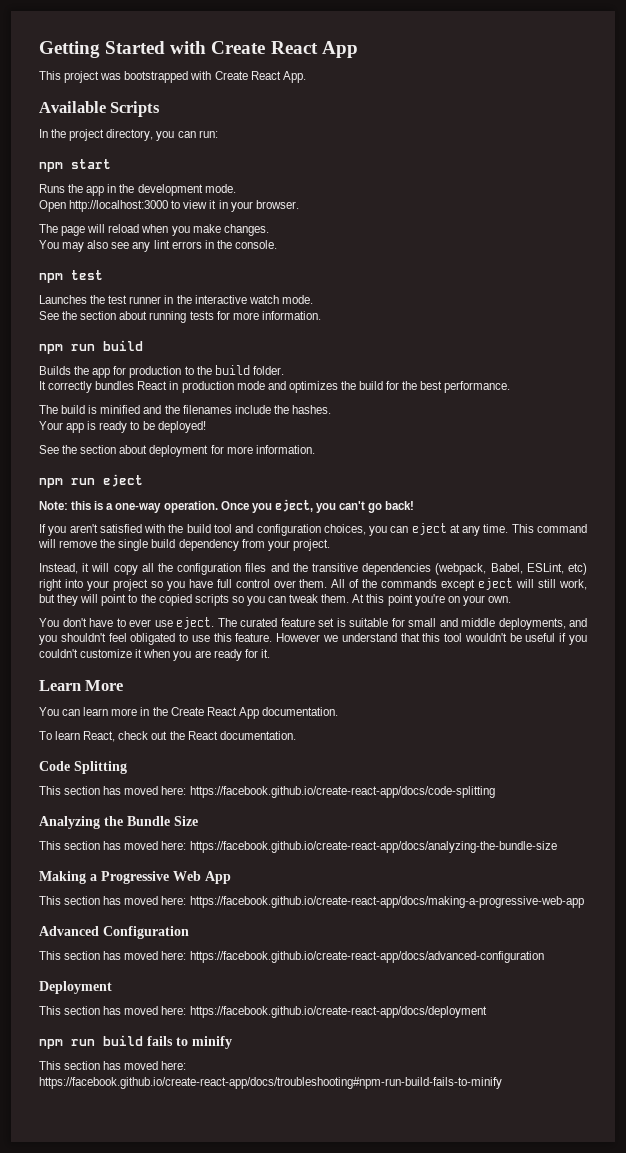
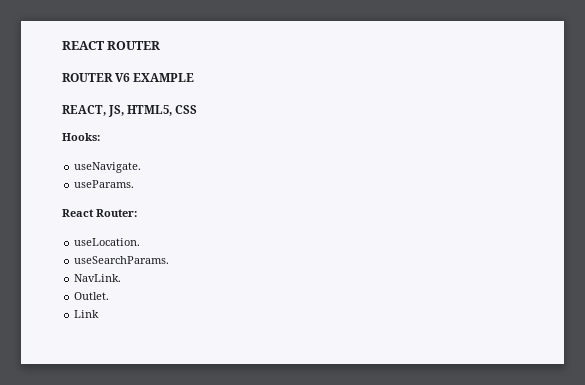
- Getting Started with Create React App
- This project was bootstrapped with Create React App.
- Available Scripts
- In the project directory, you can run:
- npm start
- Runs the app in the development mode.
- Open http://localhost:3000 to view it in your browser.
- The page will reload when you make changes.
- You may also see any lint errors in the console.
- npm test
- Launches the test runner in the interactive watch mode.
- See the section about running tests for more information.
- npm run build
- Builds the app for production to the build folder.
- It correctly bundles React in production mode and optimizes the build for the best performance.
- The build is minified and the filenames include the hashes.
- Your app is ready to be deployed!
- See the section about deployment for more information.
- npm run eject
- Note: this is a one-way operation. Once you eject, you can't go back!
- If you aren't satisfied with the build tool and configuration choices, you can eject at any time. This command will remove the single build dependency from your project.
- Instead, it will copy all the configuration files and the transitive dependencies (webpack, Babel, ESLint, etc) right into your project so you have full control over them. All of the commands except eject will still work, but they will point to the copied scripts so you can tweak them. At this point you're on your own.
- You don't have to ever use eject. The curated feature set is suitable for small and middle deployments, and you shouldn't feel obligated to use this feature. However we understand that this tool wouldn't be useful if you couldn't customize it when you are ready for it.
- Learn More
- You can learn more in the Create React App documentation.
- To learn React, check out the React documentation.
- Code Splitting
- This section has moved here: https://facebook.github.io/create-react-app/docs/code-splitting
- Analyzing the Bundle Size
- This section has moved here: https://facebook.github.io/create-react-app/docs/analyzing-the-bundle-size
- Making a Progressive Web App
- This section has moved here: https://facebook.github.io/create-react-app/docs/making-a-progressive-web-app
- Advanced Configuration
- This section has moved here: https://facebook.github.io/create-react-app/docs/advanced-configuration
- Deployment
- This section has moved here: https://facebook.github.io/create-react-app/docs/deployment
- npm run build fails to minify
- This section has moved here: https://facebook.github.io/create-react-app/docs/troubleshooting#npm-run-build-fails-to-minify
+ REACT ROUTER
+ ROUTER V6 EXAMPLE
+ REACT, JS, HTML5, CSS
+ Hooks:
+ useNavigate.
+ useParams.
+ React Router:
+ useLocation.
+ useSearchParams.
+ NavLink.
+ Outlet.
+ Link

